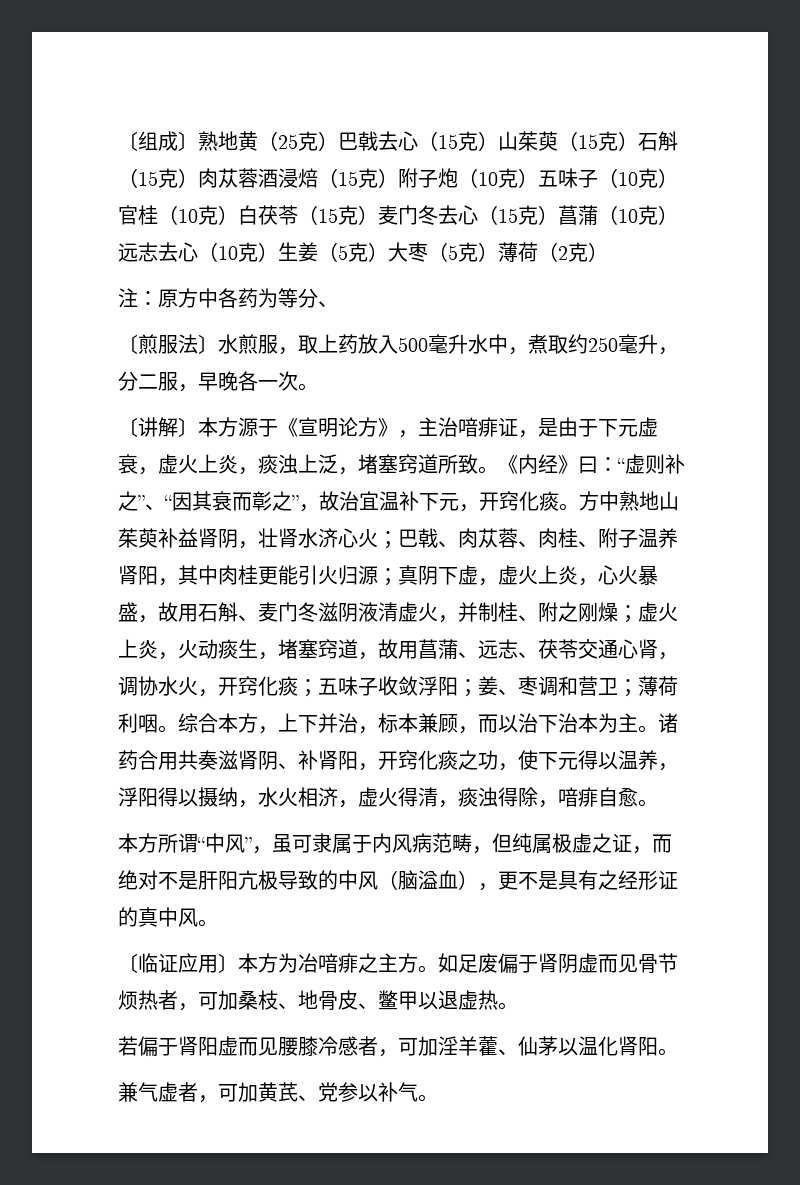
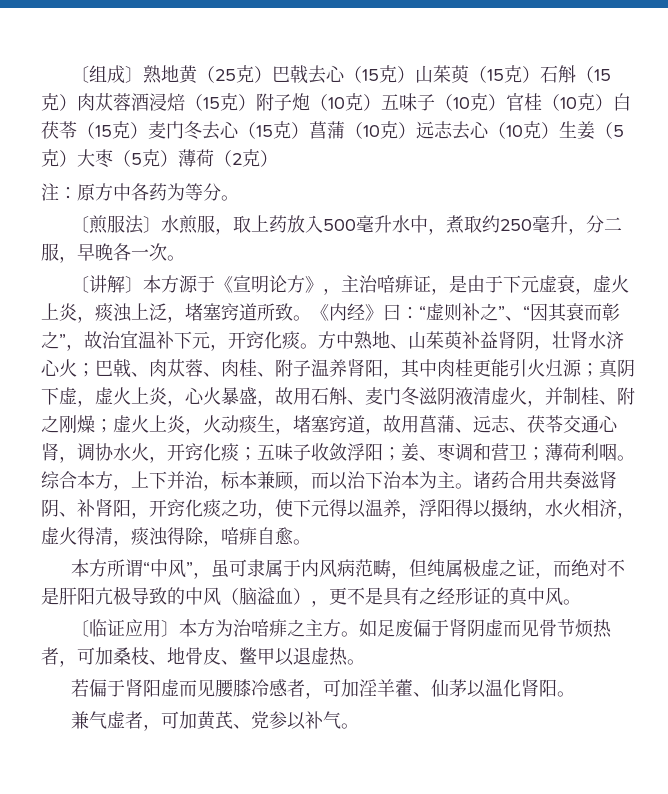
- 注：原方中各药为等分、
+ 注：原方中各药为等分。
- 方中熟地山茱萸补益肾阴，壮肾水济心火；
+ 方中熟地、山茱萸补益肾阴，壮肾水济心火；
- 〔临证应用〕本方为冶喑痱之主方。
+ 〔临证应用〕本方为治喑痱之主方。

